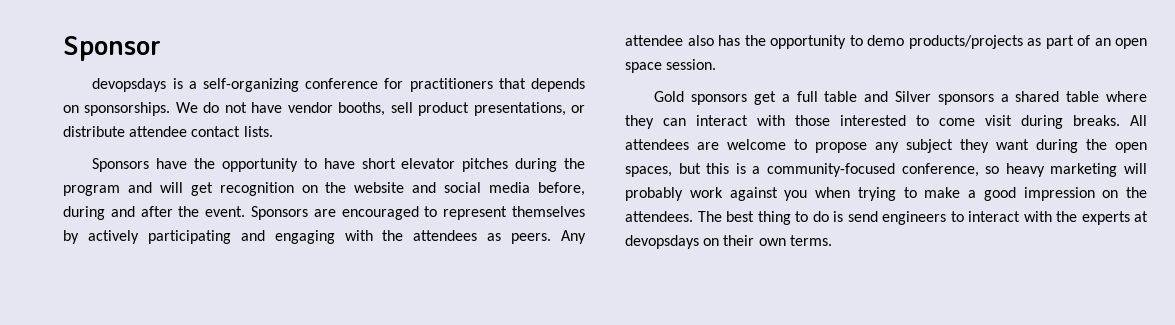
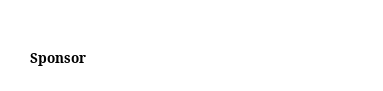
- devopsdays is a self-organizing conference for practitioners that depends on sponsorships. We do not have vendor booths, sell product presentations, or distribute attendee contact lists.
- Sponsors have the opportunity to have short elevator pitches during the program and will get recognition on the website and social media before, during and after the event. Sponsors are encouraged to represent themselves by actively participating and engaging with the attendees as peers. Any attendee also has the opportunity to demo products/projects as part of an open space session.
- Gold sponsors get a full table and Silver sponsors a shared table where they can interact with those interested to come visit during breaks. All attendees are welcome to propose any subject they want during the open spaces, but this is a community-focused conference, so heavy marketing will probably work against you when trying to make a good impression on the attendees. The best thing to do is send engineers to interact with the experts at devopsdays on their own terms.

